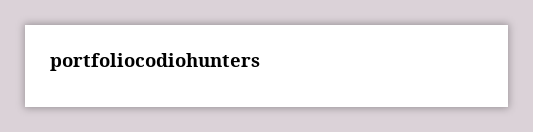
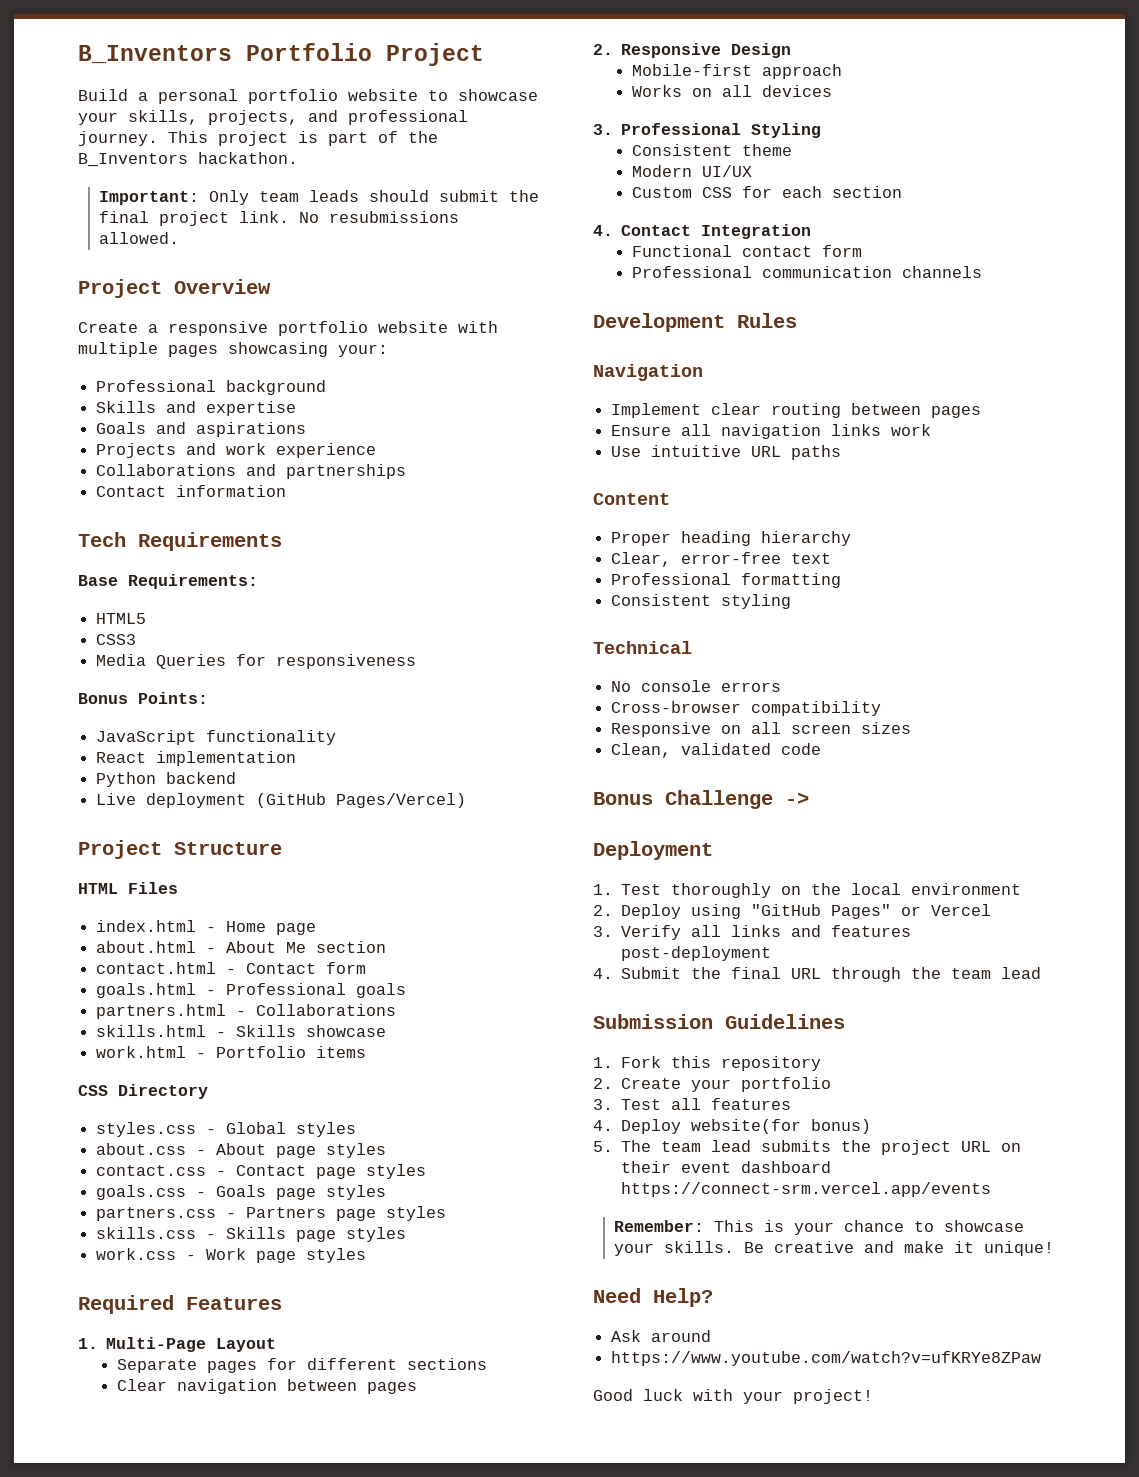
- portfoliocodiohunters
+ B_Inventors Portfolio Project
+ Build a personal portfolio website to showcase your skills, projects, and professional journey. This project is part of the B_Inventors hackathon.
+ Important: Only team leads should submit the final project link. No resubmissions allowed.
+ Project Overview
+ Create a responsive portfolio website with multiple pages showcasing your:
+ Professional background
+ Skills and expertise
+ Goals and aspirations
+ Projects and work experience
+ Collaborations and partnerships
+ Contact information
+ Tech Requirements
+ Base Requirements:
+ HTML5
+ CSS3
+ Media Queries for responsiveness
+ Bonus Points:
+ JavaScript functionality
+ React implementation
+ Python backend
+ Live deployment (GitHub Pages/Vercel)
+ Project Structure
+ HTML Files
+ index.html - Home page
+ about.html - About Me section
+ contact.html - Contact form
+ goals.html - Professional goals
+ partners.html - Collaborations
+ skills.html - Skills showcase
+ work.html - Portfolio items
+ CSS Directory
+ styles.css - Global styles
+ about.css - About page styles
+ contact.css - Contact page styles
+ goals.css - Goals page styles
+ partners.css - Partners page styles
+ skills.css - Skills page styles
+ work.css - Work page styles
+ Required Features
+ 1. Multi-Page Layout
+ Separate pages for different sections
+ Clear navigation between pages
+ 2. Responsive Design
+ Mobile-first approach
+ Works on all devices
+ 3. Professional Styling
+ Consistent theme
+ Modern UI/UX
+ Custom CSS for each section
+ 4. Contact Integration
+ Functional contact form
+ Professional communication channels
+ Development Rules
+ Navigation
+ Implement clear routing between pages
+ Ensure all navigation links work
+ Use intuitive URL paths
+ Content
+ Proper heading hierarchy
+ Clear, error-free text
+ Professional formatting
+ Consistent styling
+ Technical
+ No console errors
+ Cross-browser compatibility
+ Responsive on all screen sizes
+ Clean, validated code
+ Bonus Challenge ->
+ Deployment
+ 1. Test thoroughly on the local environment
+ 2. Deploy using "GitHub Pages" or Vercel
+ 3. Verify all links and features post-deployment
+ 4. Submit the final URL through the team lead
+ Submission Guidelines
+ 1. Fork this repository
+ 2. Create your portfolio
+ 3. Test all features
+ 4. Deploy website(for bonus)
+ 5. The team lead submits the project URL on their event dashboard https://connect-srm.vercel.app/events
+ Remember: This is your chance to showcase your skills. Be creative and make it unique!
+ Need Help?
+ Ask around
+ https://www.youtube.com/watch?v=ufKRYe8ZPaw
+ Good luck with your project!

